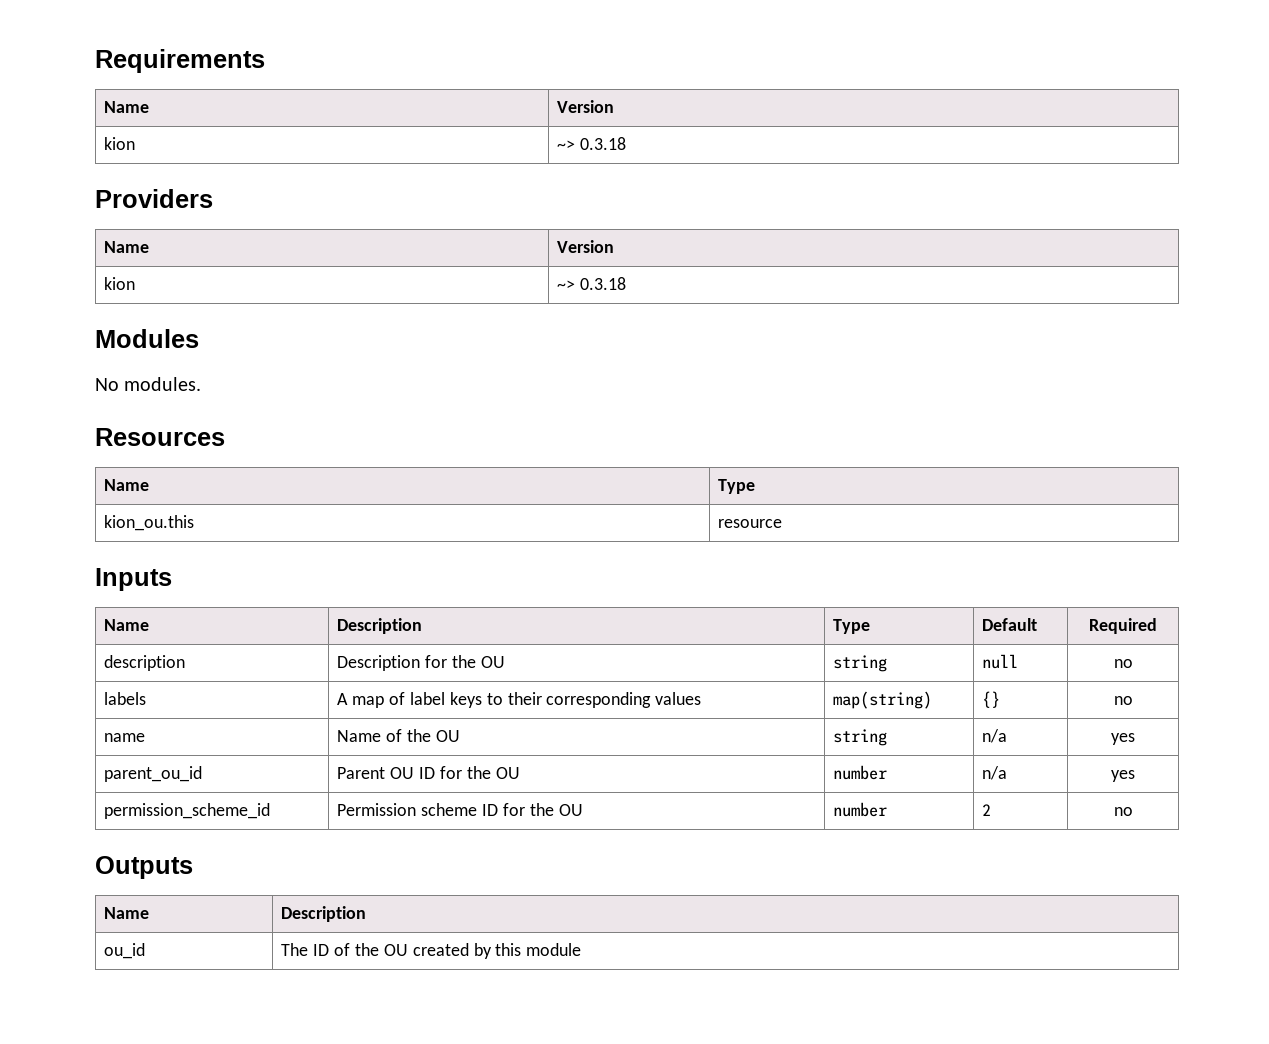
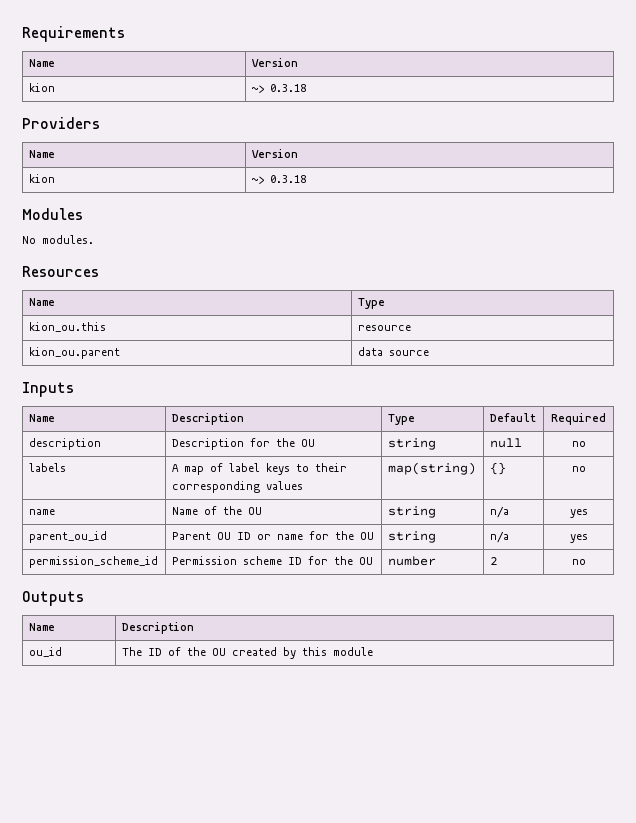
+ kion_ou.parent | data source
- parent_ou_id | Parent OU ID for the OU | number | n/a | yes
+ parent_ou_id | Parent OU ID or name for the OU | string | n/a | yes

